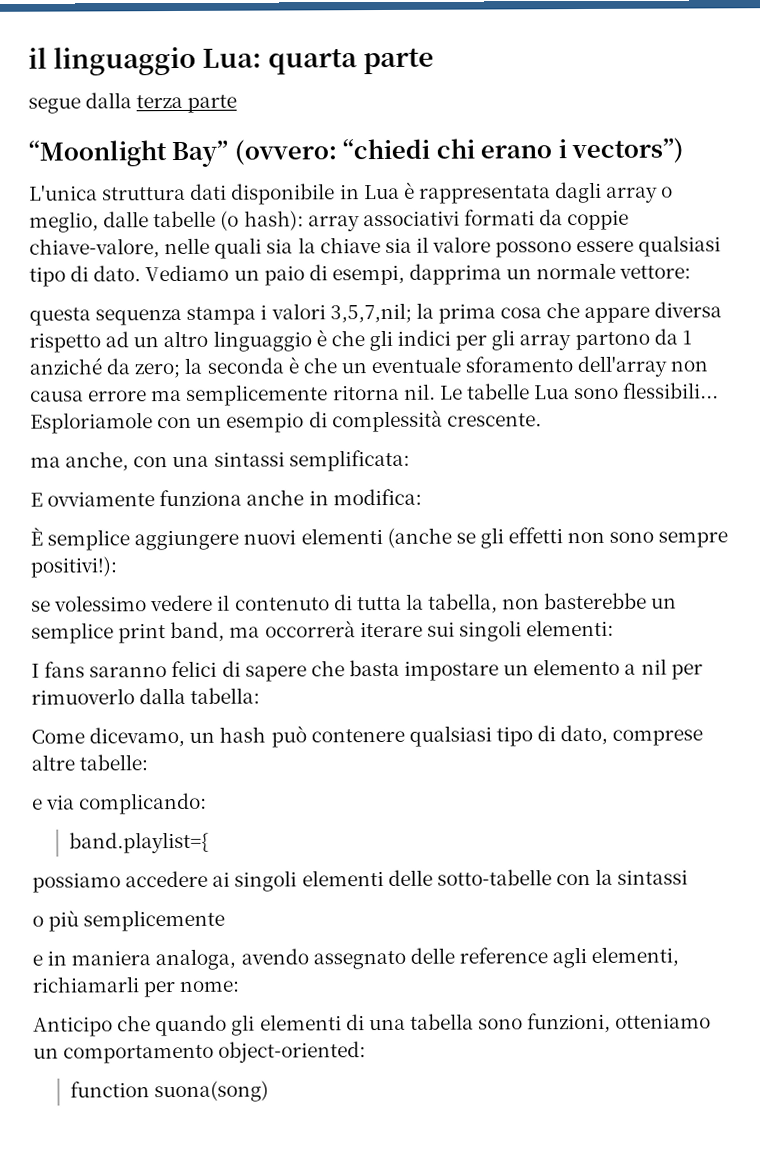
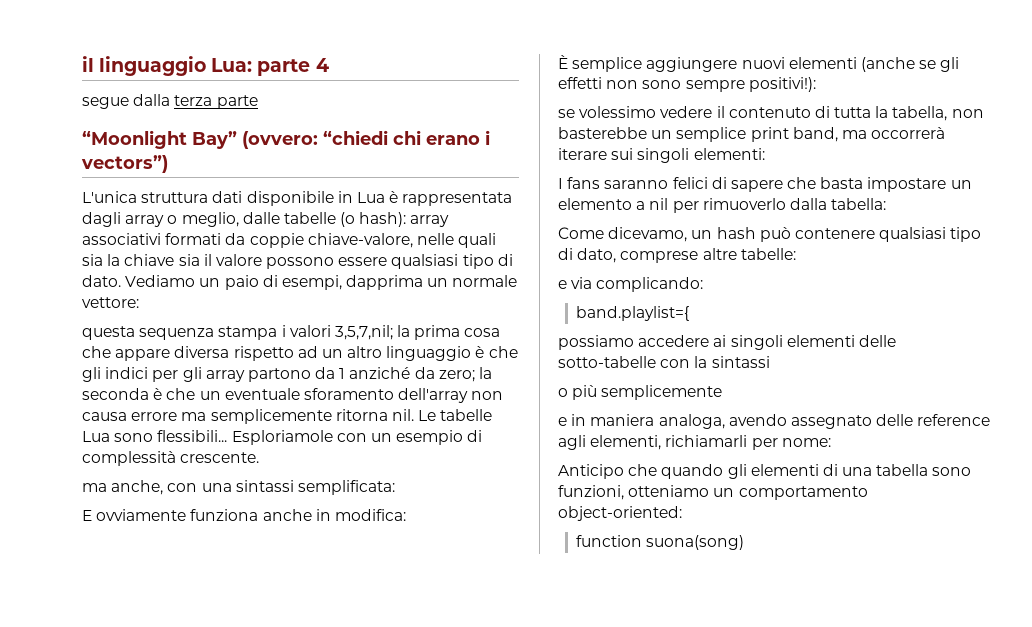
- il linguaggio Lua: quarta parte
+ il linguaggio Lua: parte 4

